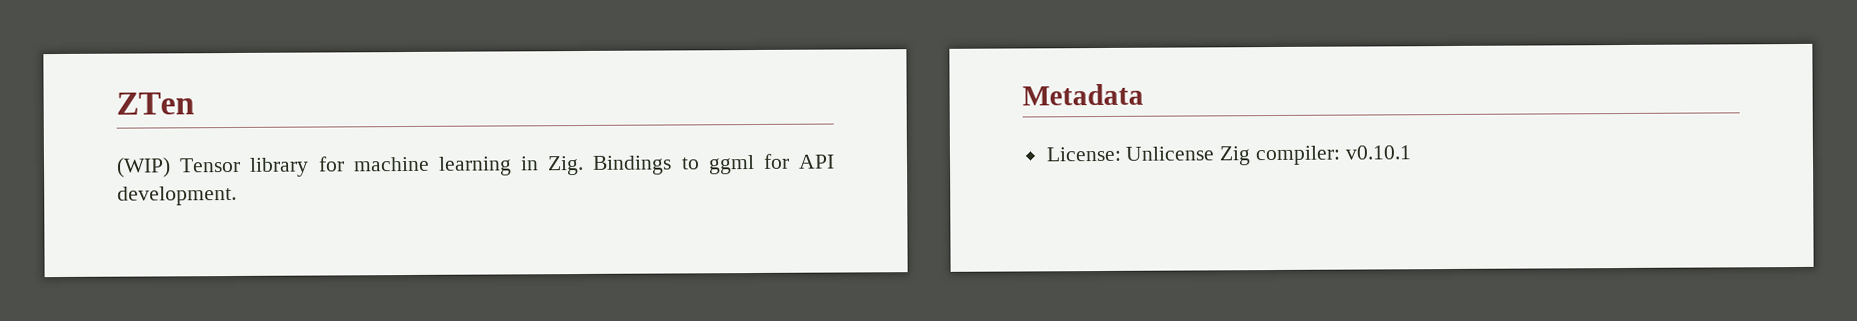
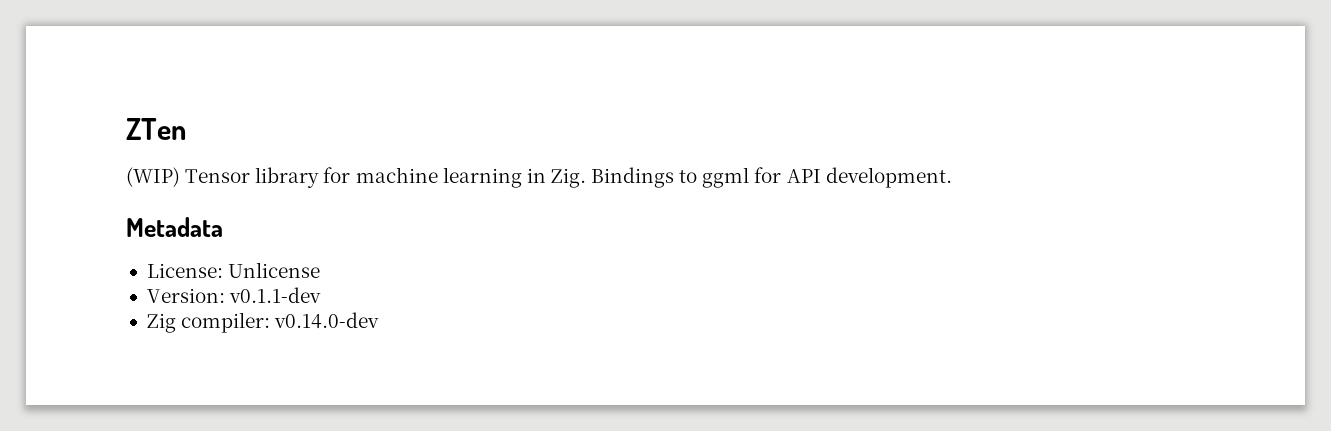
- License: Unlicense Zig compiler: v0.10.1
+ License: Unlicense
+ Version: v0.1.1-dev
+ Zig compiler: v0.14.0-dev

